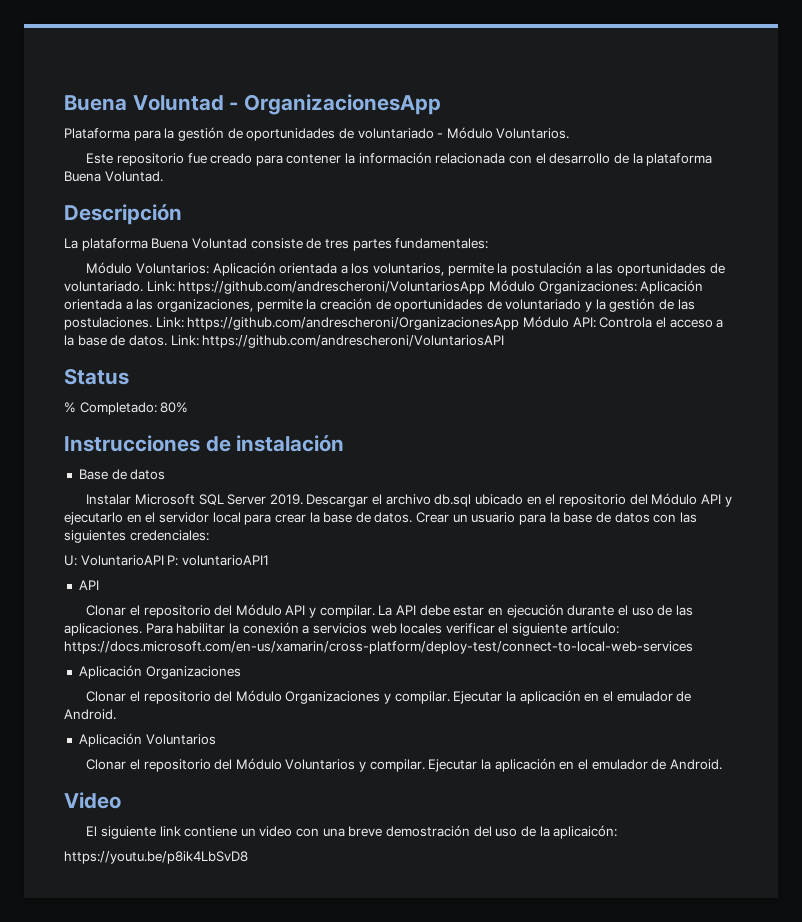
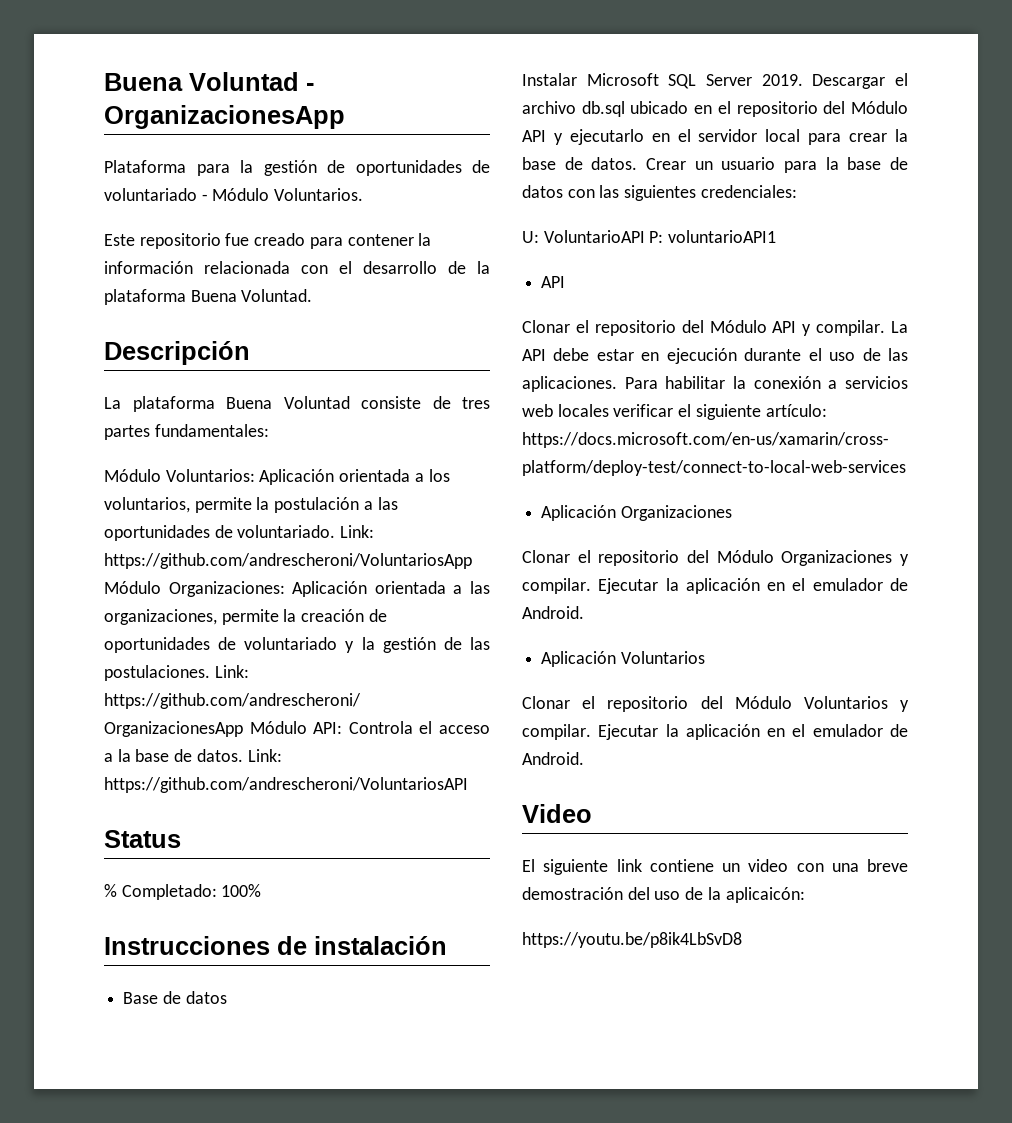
- % Completado: 80%
+ % Completado: 100%

